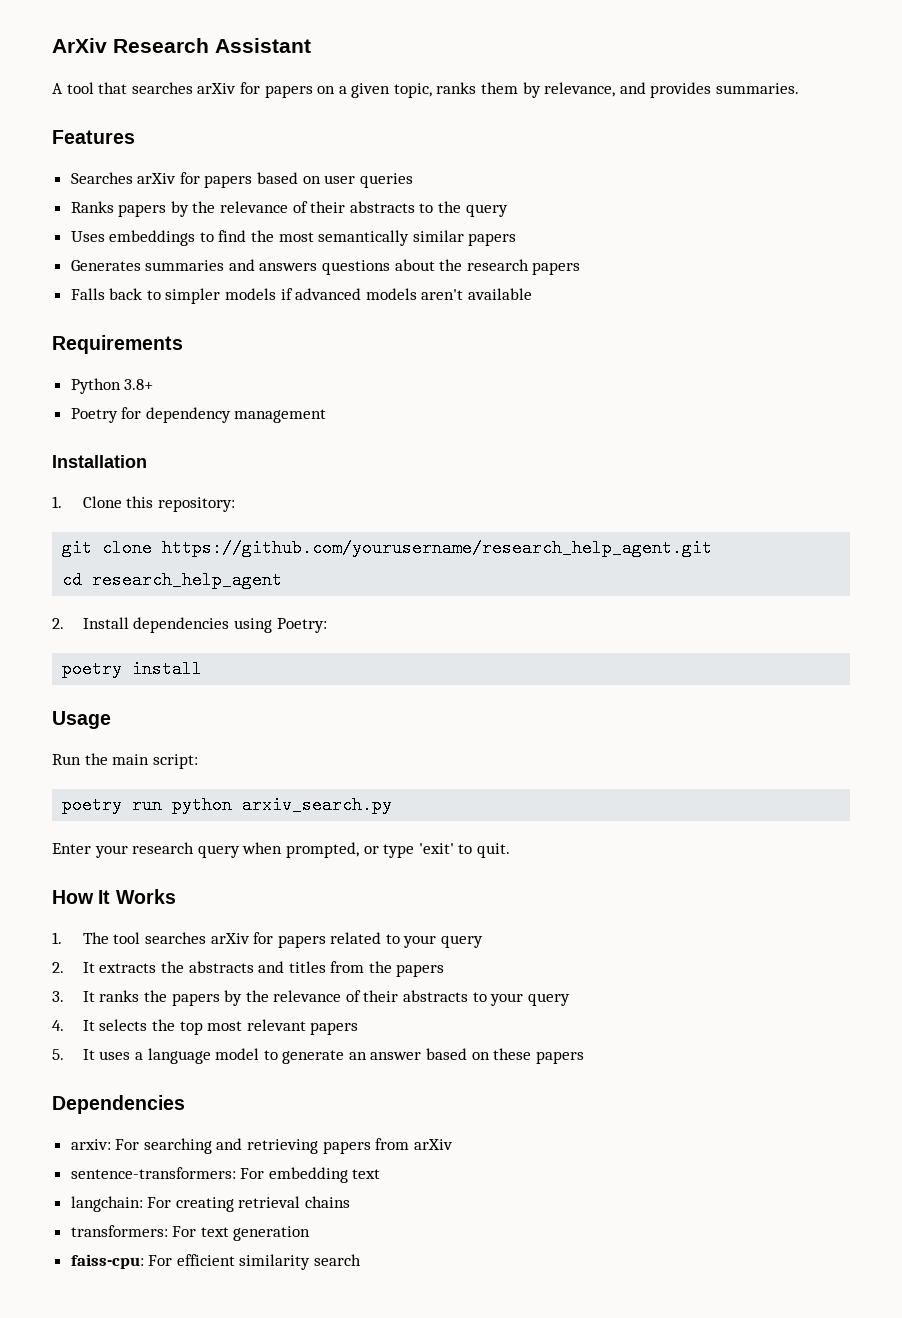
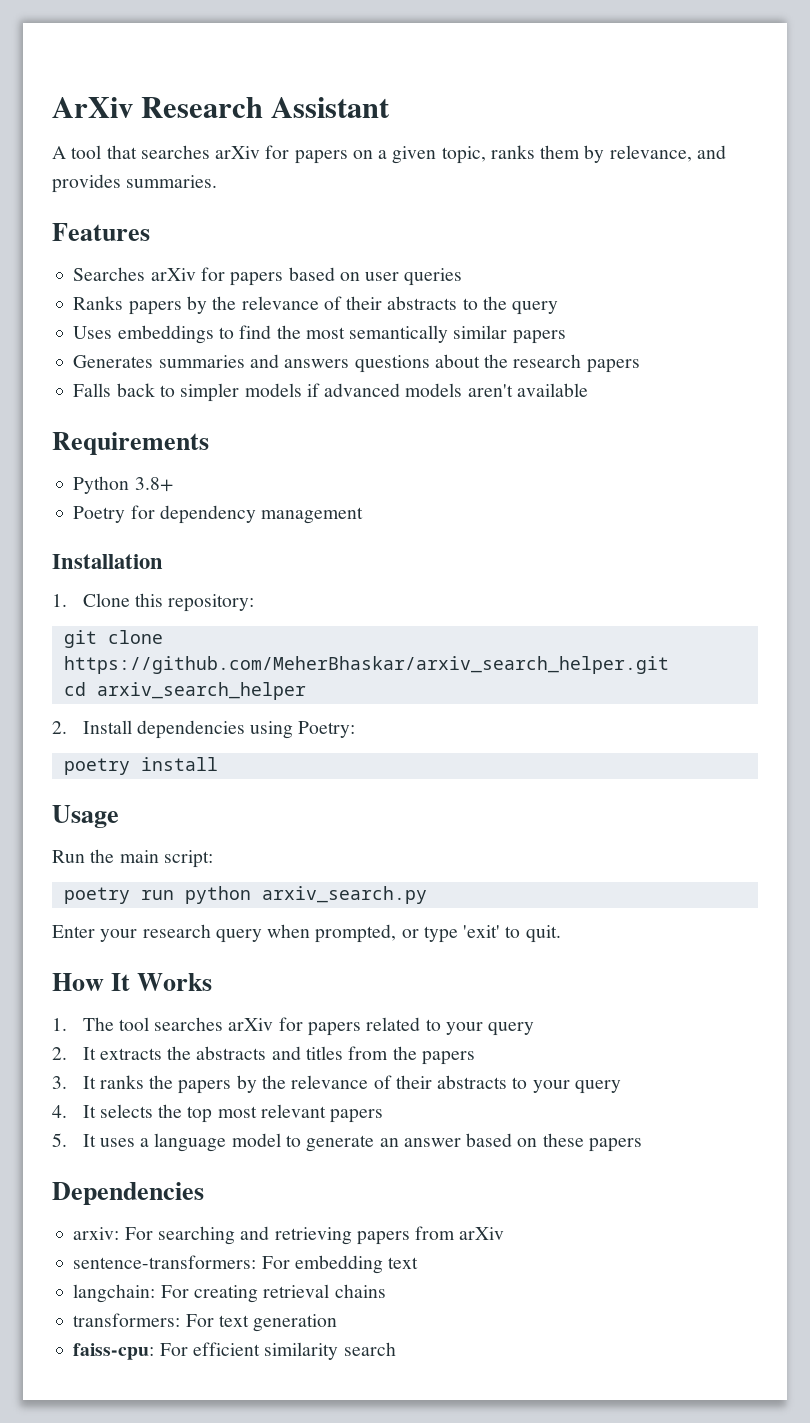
- git clone https://github.com/yourusername/research_help_agent.git
+ git clone https://github.com/MeherBhaskar/arxiv_search_helper.git
- cd research_help_agent
+ cd arxiv_search_helper

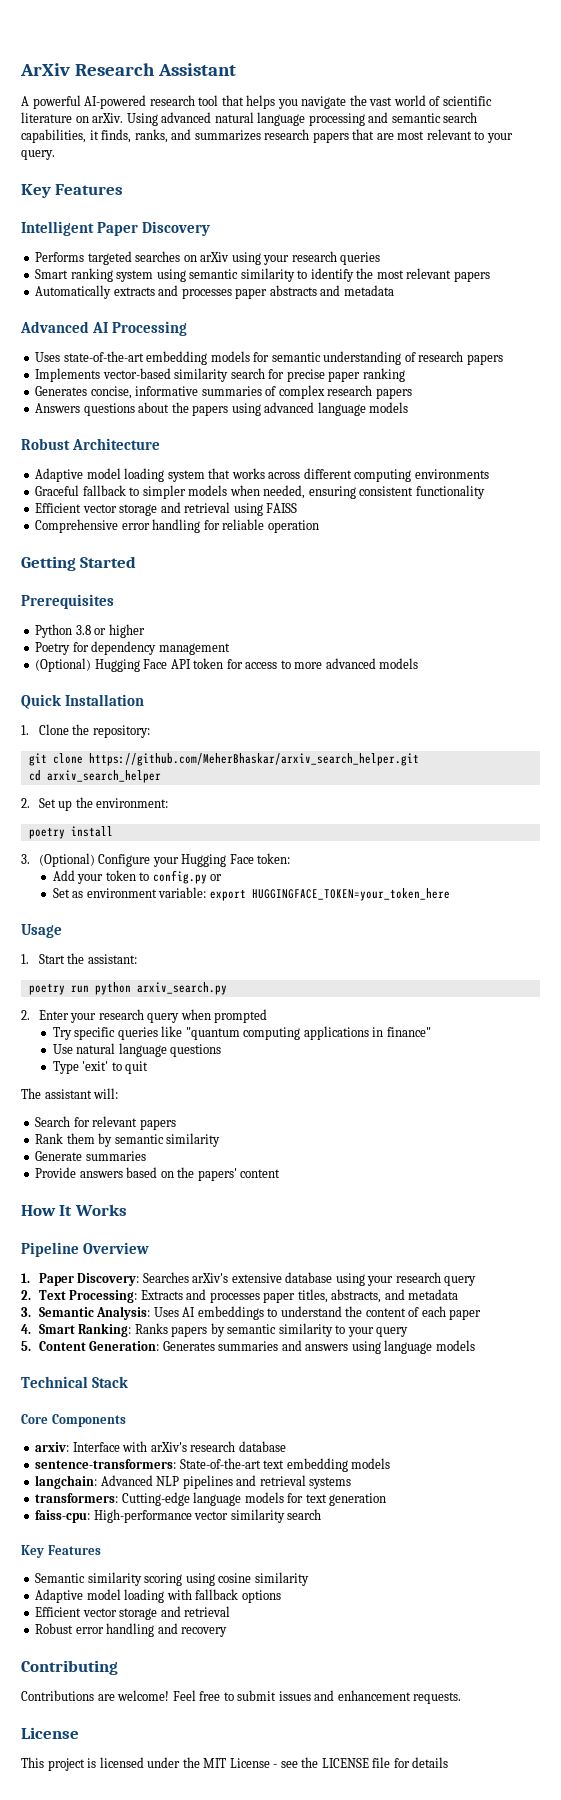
- A tool that searches arXiv for papers on a given topic, ranks them by relevance, and provides summaries.
- Features
- Searches arXiv for papers based on user queries
- Ranks papers by the relevance of their abstracts to the query
- Uses embeddings to find the most semantically similar papers
- Generates summaries and answers questions about the research papers
- Falls back to simpler models if advanced models aren't available
- Requirements
- Python 3.8+
+ A powerful AI-powered research tool that helps you navigate the vast world of scientific literature on arXiv. Using advanced natural language processing and semantic search capabilities, it finds, ranks, and summarizes research papers that are most relevant to your query.
+ Key Features
+ Intelligent Paper Discovery
+ Performs targeted searches on arXiv using your research queries
+ Smart ranking system using semantic similarity to identify the most relevant papers
+ Automatically extracts and processes paper abstracts and metadata
+ Advanced AI Processing
+ Uses state-of-the-art embedding models for semantic understanding of research papers
+ Implements vector-based similarity search for precise paper ranking
+ Generates concise, informative summaries of complex research papers
+ Answers questions about the papers using advanced language models
+ Robust Architecture
+ Adaptive model loading system that works across different computing environments
+ Graceful fallback to simpler models when needed, ensuring consistent functionality
+ Efficient vector storage and retrieval using FAISS
+ Comprehensive error handling for reliable operation
+ Getting Started
+ Prerequisites
+ Python 3.8 or higher
  Poetry for dependency management
- Installation
+ (Optional) Hugging Face API token for access to more advanced models
+ Quick Installation
- 1. Clone this repository:
+ 1. Clone the repository:
- 2. Install dependencies using Poetry:
+ 2. Set up the environment:
  poetry install
+ 3. (Optional) Configure your Hugging Face token:
+ Add your token to config.py or
+ Set as environment variable: export HUGGINGFACE_TOKEN=your_token_here
  Usage
- Run the main script:
+ 1. Start the assistant:
- Enter your research query when prompted, or type 'exit' to quit.
+ 2. Enter your research query when prompted
+ Try specific queries like "quantum computing applications in finance"
+ Use natural language questions
+ Type 'exit' to quit
+ The assistant will:
+ Search for relevant papers
+ Rank them by semantic similarity
+ Generate summaries
+ Provide answers based on the papers' content
- 1. The tool searches arXiv for papers related to your query
- 2. It extracts the abstracts and titles from the papers
- 3. It ranks the papers by the relevance of their abstracts to your query
- 4. It selects the top most relevant papers
- 5. It uses a language model to generate an answer based on these papers
- Dependencies
- arxiv: For searching and retrieving papers from arXiv
- sentence-transformers: For embedding text
- langchain: For creating retrieval chains
- transformers: For text generation
+ Pipeline Overview
+ 1. Paper Discovery: Searches arXiv's extensive database using your research query
+ 2. Text Processing: Extracts and processes paper titles, abstracts, and metadata
+ 3. Semantic Analysis: Uses AI embeddings to understand the content of each paper
+ 4. Smart Ranking: Ranks papers by semantic similarity to your query
+ 5. Content Generation: Generates summaries and answers using language models
+ Technical Stack
+ Core Components
+ arxiv: Interface with arXiv's research database
+ sentence-transformers: State-of-the-art text embedding models
+ langchain: Advanced NLP pipelines and retrieval systems
+ transformers: Cutting-edge language models for text generation
- faiss-cpu: For efficient similarity search
+ faiss-cpu: High-performance vector similarity search
+ Key Features
+ Semantic similarity scoring using cosine similarity
+ Adaptive model loading with fallback options
+ Efficient vector storage and retrieval
+ Robust error handling and recovery
+ Contributing
+ Contributions are welcome! Feel free to submit issues and enhancement requests.
+ License
+ This project is licensed under the MIT License - see the LICENSE file for details

